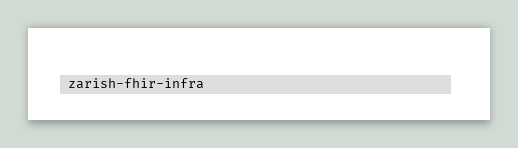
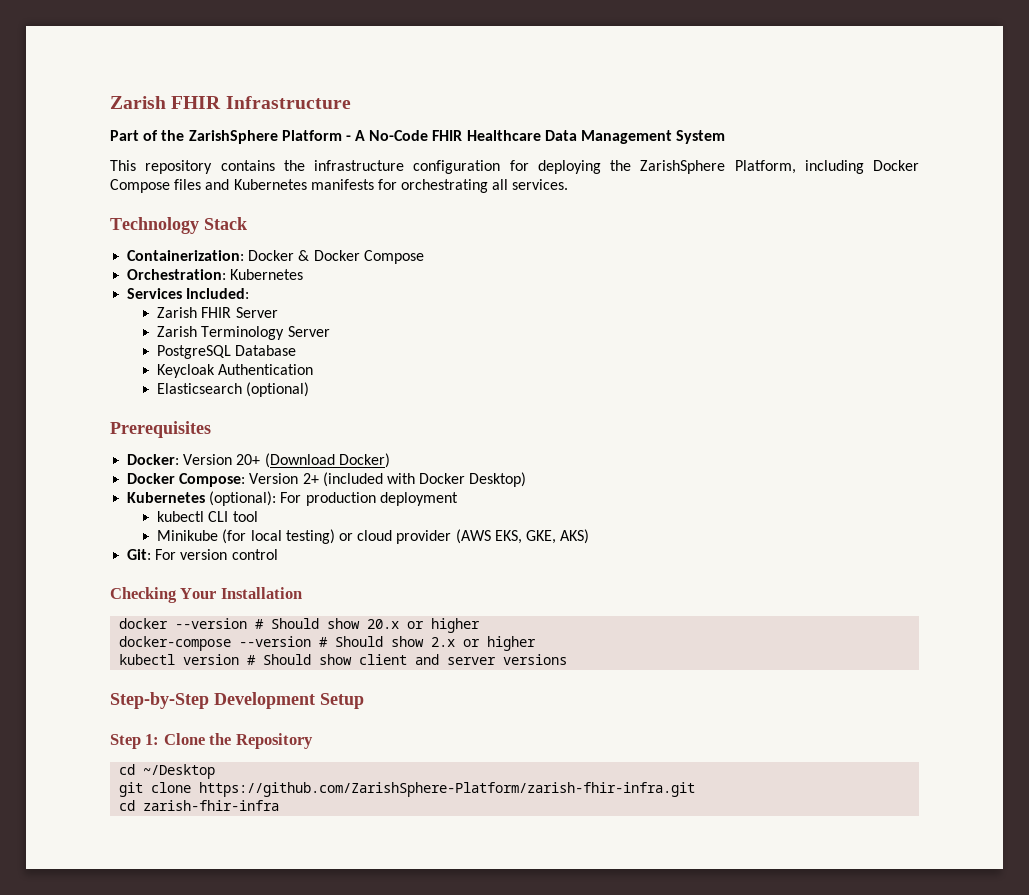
- zarish-fhir-infra
+ Zarish FHIR Infrastructure
+ Part of the ZarishSphere Platform - A No-Code FHIR Healthcare Data Management System
+ This repository contains the infrastructure configuration for deploying the ZarishSphere Platform, including Docker Compose files and Kubernetes manifests for orchestrating all services.
+ Technology Stack
+ Containerization: Docker & Docker Compose
+ Orchestration: Kubernetes
+ Services Included:
+ Zarish FHIR Server
+ Zarish Terminology Server
+ PostgreSQL Database
+ Keycloak Authentication
+ Elasticsearch (optional)
+ Prerequisites
+ Docker: Version 20+ (Download Docker)
+ Docker Compose: Version 2+ (included with Docker Desktop)
+ Kubernetes (optional): For production deployment
+ kubectl CLI tool
+ Minikube (for local testing) or cloud provider (AWS EKS, GKE, AKS)
+ Git: For version control
+ Checking Your Installation
+ docker --version # Should show 20.x or higher
+ docker-compose --version # Should show 2.x or higher
+ kubectl version # Should show client and server versions
+ Step-by-Step Development Setup
+ Step 1: Clone the Repository
+ cd ~/Desktop
+ git clone https://github.com/ZarishSphere-Platform/zarish-fhir-infra.git
+ cd zarish-fhir-infra

